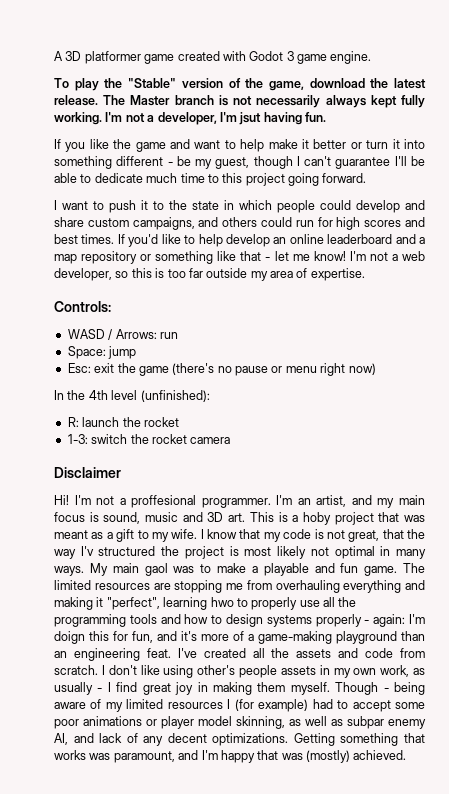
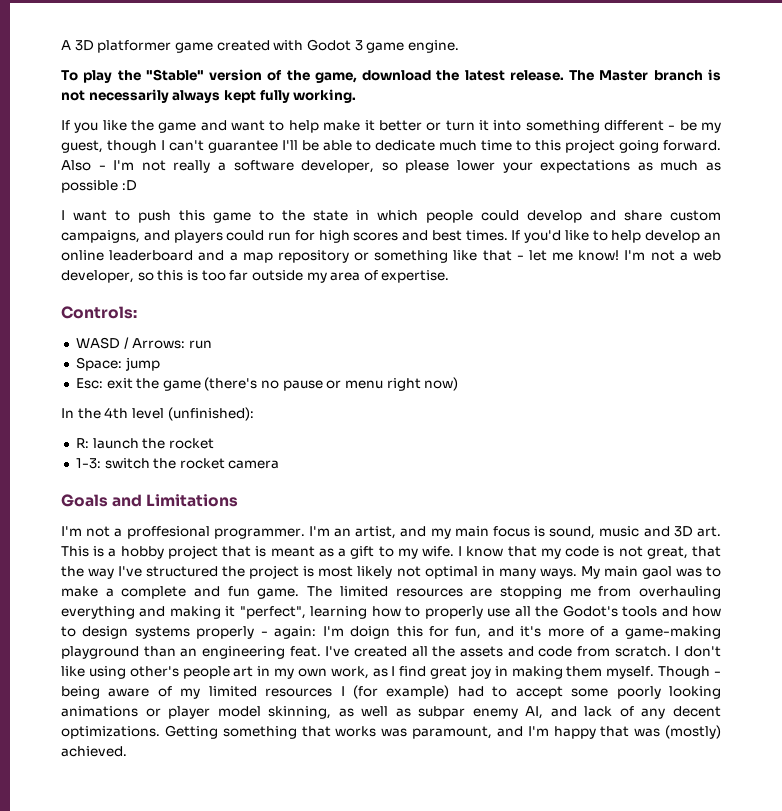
- I'm not a developer, I'm jsut having fun.
+ Also - I'm not really a software developer, so please lower your expectations as much as possible :D
- I want to push it to the state in which people could develop and share custom campaigns, and others could run for high scores and best times.
+ I want to push this game to the state in which people could develop and share custom campaigns, and players could run for high scores and best times.
- Disclaimer
- Hi! I'm not a proffesional programmer.
+ Goals and Limitations
+ I'm not a proffesional programmer.
- I'm an artist, and my main focus is sound, music and 3D art. This is a hoby project that was meant as a gift to my wife.
+ I'm an artist, and my main focus is sound, music and 3D art. This is a hobby project that is meant as a gift to my wife.
- I know that my code is not great, that the way I'v structured the project is most likely not optimal in many ways.
+ I know that my code is not great, that the way I've structured the project is most likely not optimal in many ways.
- My main gaol was to make a playable and fun game.
+ My main gaol was to make a complete and fun game.
- The limited resources are stopping me from overhauling everything and making it "perfect", learning hwo to properly use all the programming tools and how to design systems properly - again: I'm doign this for fun, and it's more of a game-making playground than an engineering feat.
+ The limited resources are stopping me from overhauling everything and making it "perfect", learning how to properly use all the Godot's tools and how to design systems properly - again: I'm doign this for fun, and it's more of a game-making playground than an engineering feat.
- I don't like using other's people assets in my own work, as usually - I find great joy in making them myself.
+ I don't like using other's people art in my own work, as I find great joy in making them myself.
- Though - being aware of my limited resources I (for example) had to accept some poor animations or player model skinning, as well as subpar enemy AI, and lack of any decent optimizations.
+ Though - being aware of my limited resources I (for example) had to accept some poorly looking animations or player model skinning, as well as subpar enemy AI, and lack of any decent optimizations.

